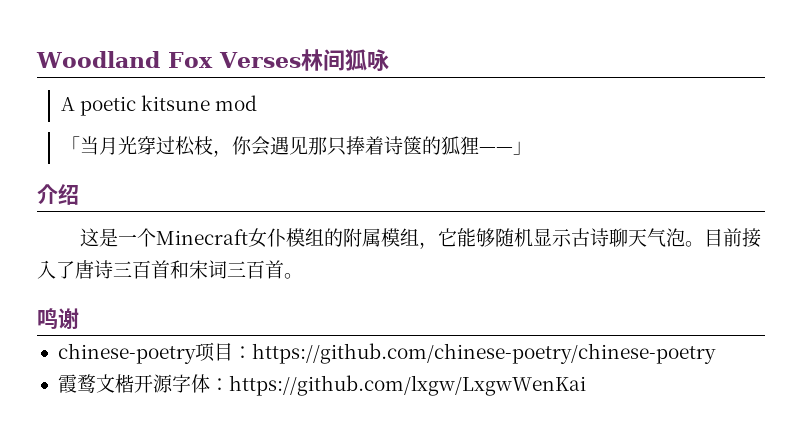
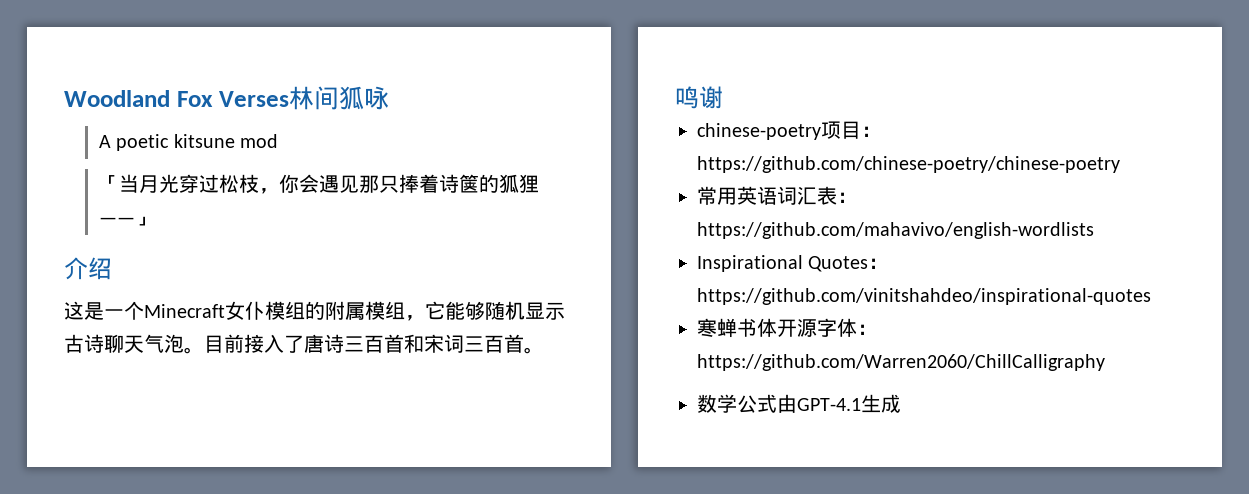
- 霞鹜文楷开源字体：https://github.com/lxgw/LxgwWenKai
+ 常用英语词汇表：https://github.com/mahavivo/english-wordlists
+ Inspirational Quotes：https://github.com/vinitshahdeo/inspirational-quotes
+ 寒蝉书体开源字体：https://github.com/Warren2060/ChillCalligraphy
+ 数学公式由GPT-4.1生成

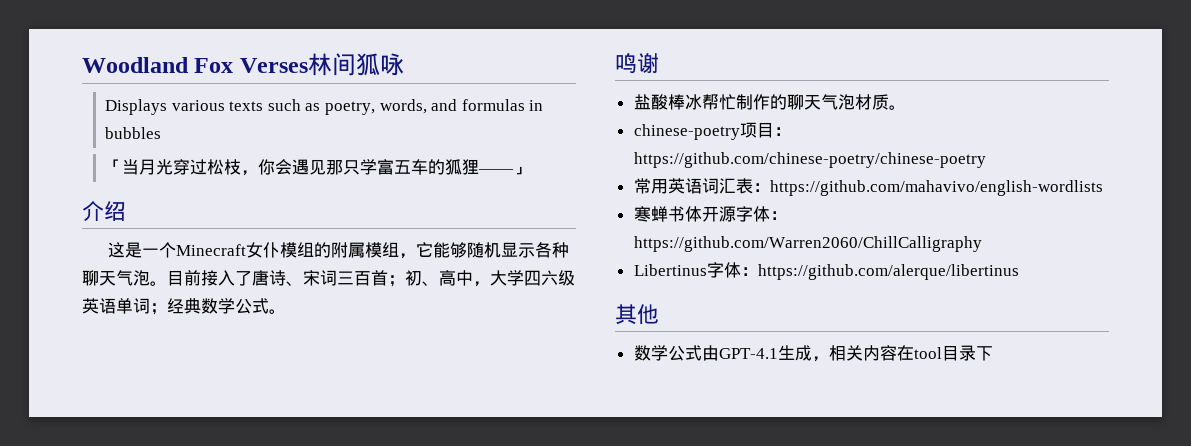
- A poetic kitsune mod
+ Displays various texts such as poetry, words, and formulas in bubbles
- 「当月光穿过松枝，你会遇见那只捧着诗箧的狐狸——」
+ 「当月光穿过松枝，你会遇见那只学富五车的狐狸——」
- 这是一个Minecraft女仆模组的附属模组，它能够随机显示古诗聊天气泡。
+ 这是一个Minecraft女仆模组的附属模组，它能够随机显示各种聊天气泡。
- 目前接入了唐诗三百首和宋词三百首。
+ 目前接入了唐诗、宋词三百首；初、高中，大学四六级英语单词；经典数学公式。
  鸣谢
+ 盐酸棒冰帮忙制作的聊天气泡材质。
- Inspirational Quotes：https://github.com/vinitshahdeo/inspirational-quotes
+ Libertinus字体：https://github.com/alerque/libertinus
+ 其他
- 数学公式由GPT-4.1生成
+ 数学公式由GPT-4.1生成，相关内容在tool目录下

